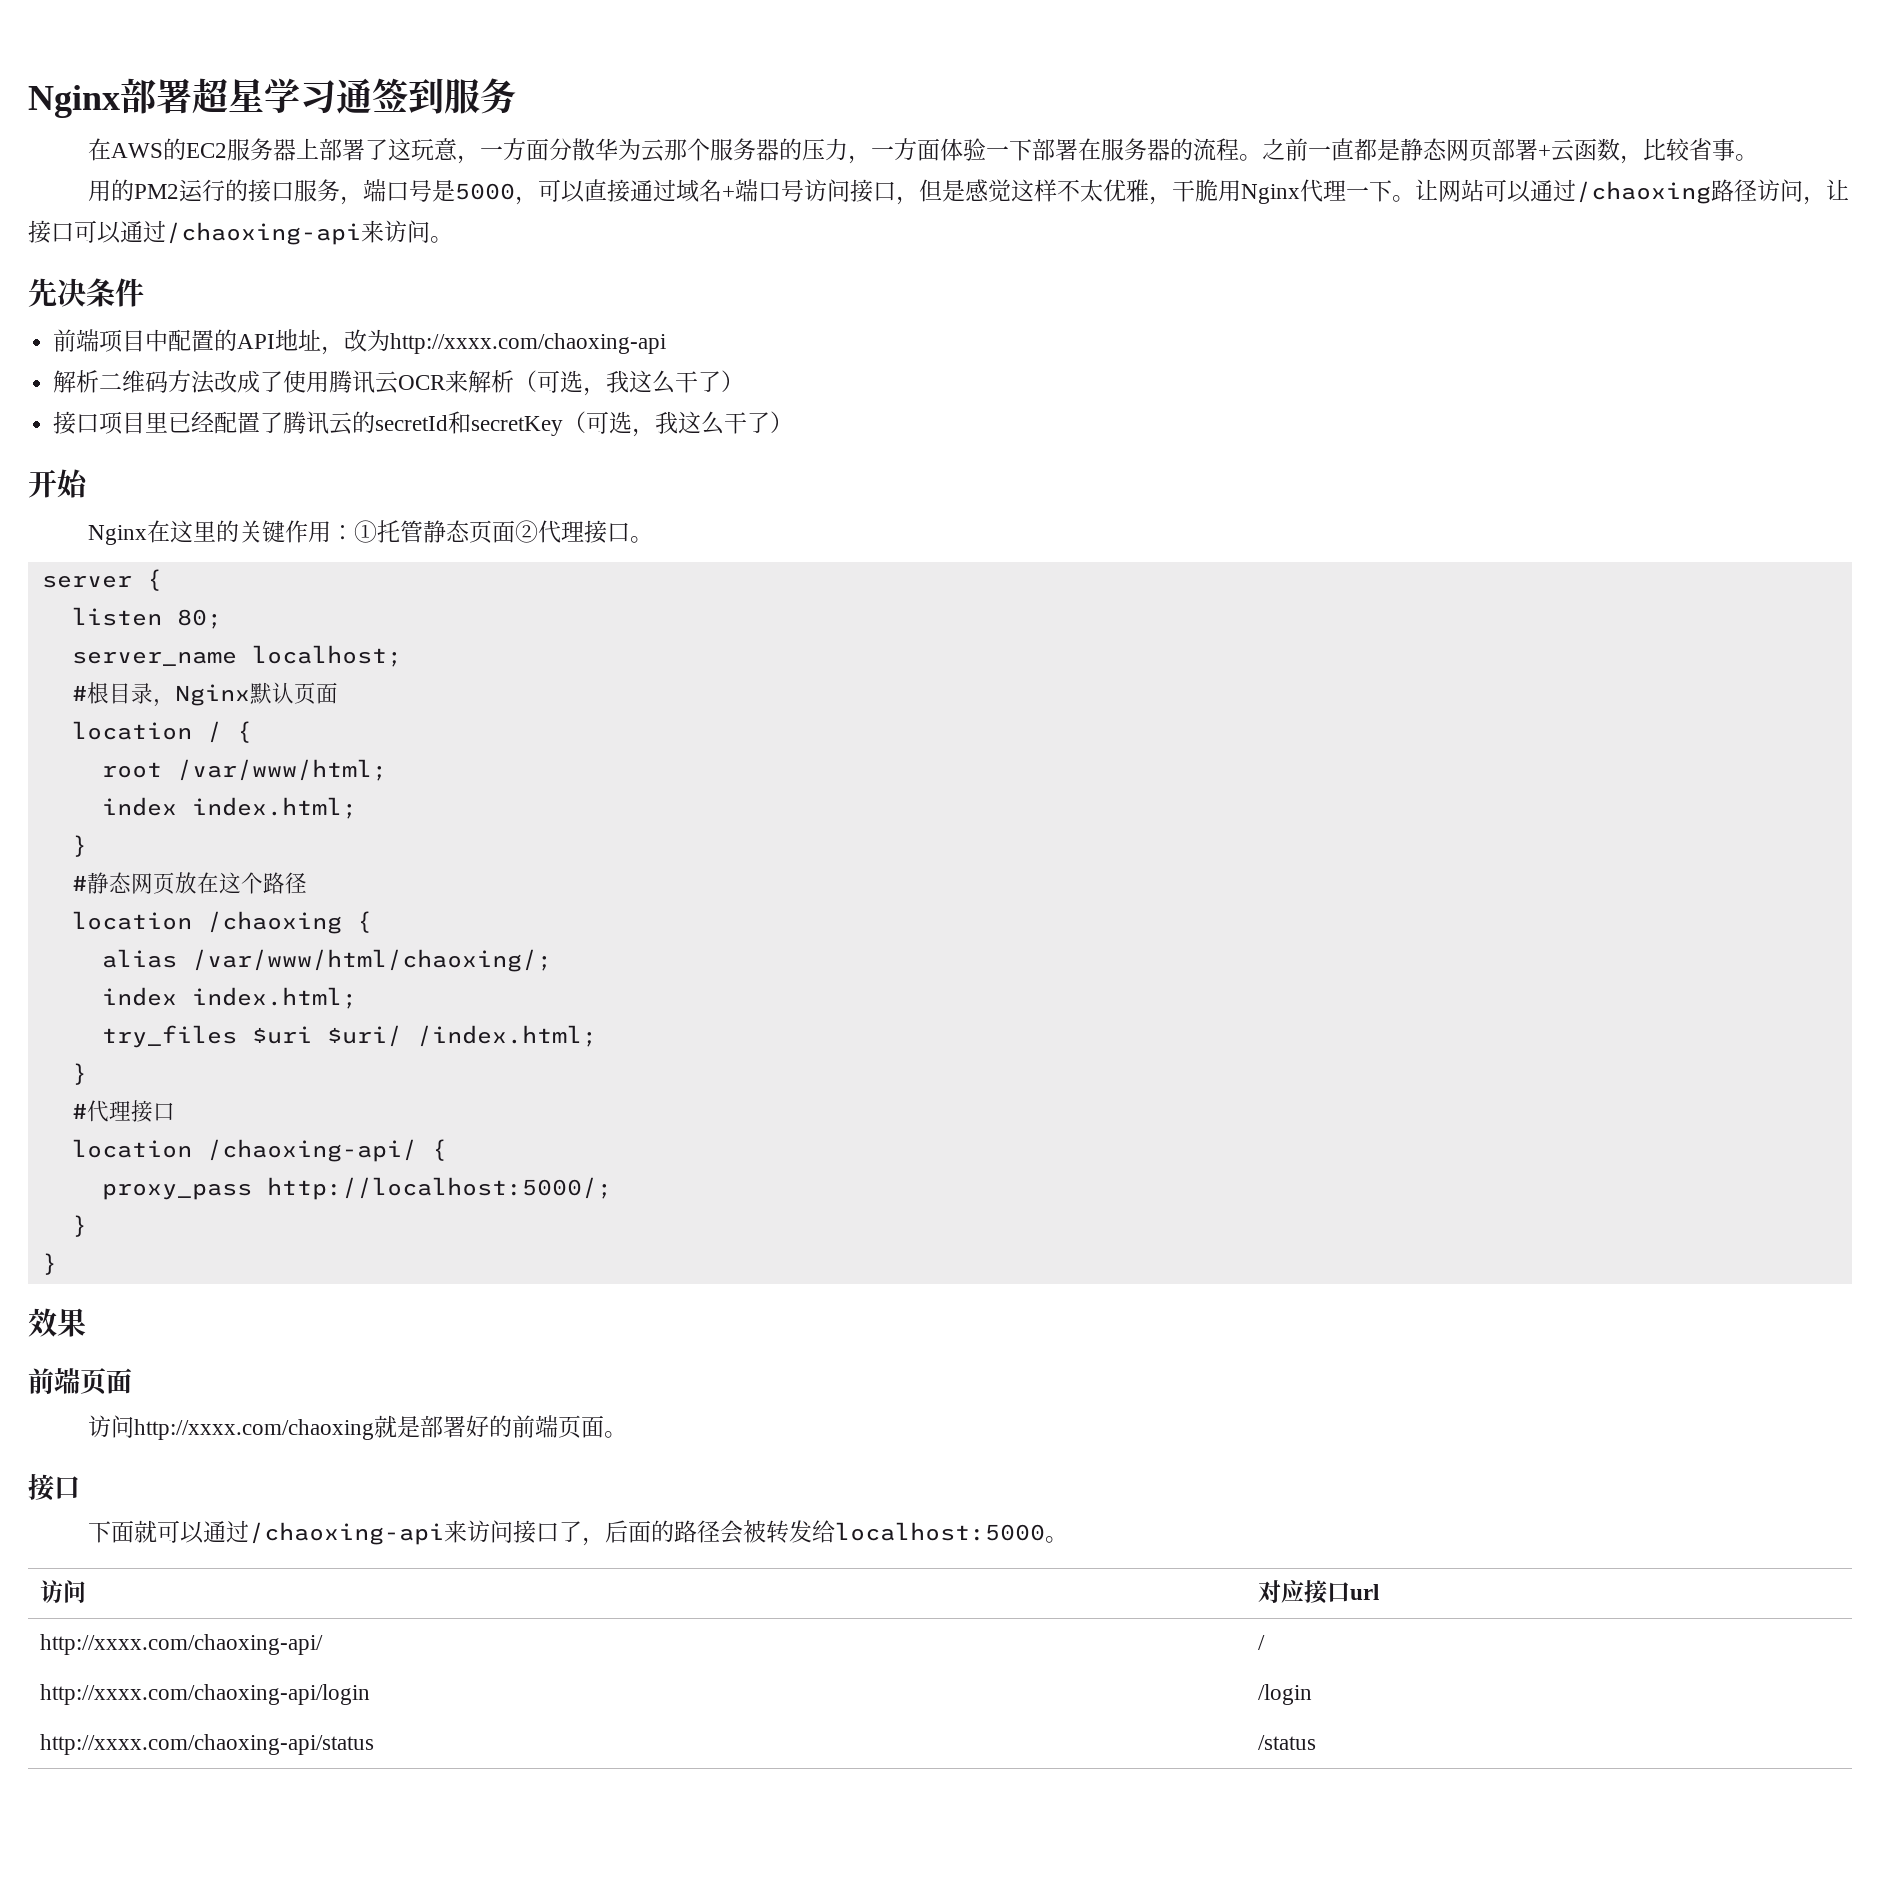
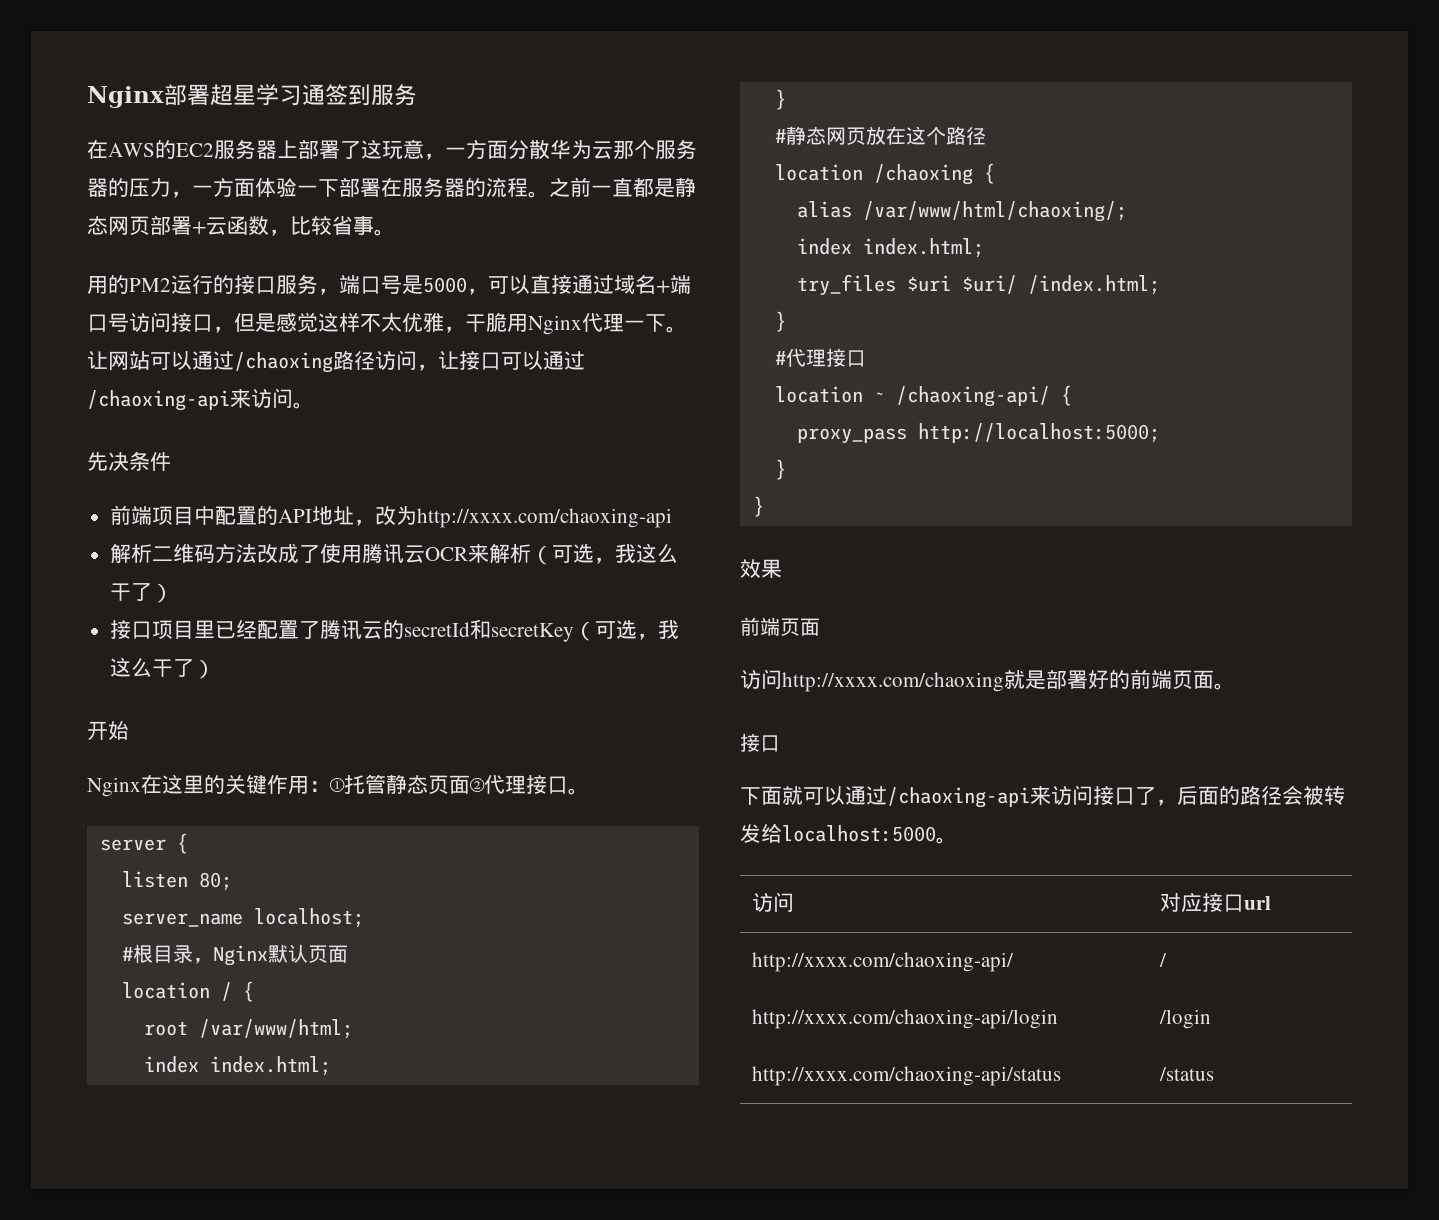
- location /chaoxing-api/ {
+ location ~ /chaoxing-api/ {
- proxy_pass http://localhost:5000/;
+ proxy_pass http://localhost:5000;

